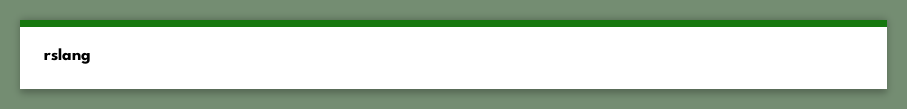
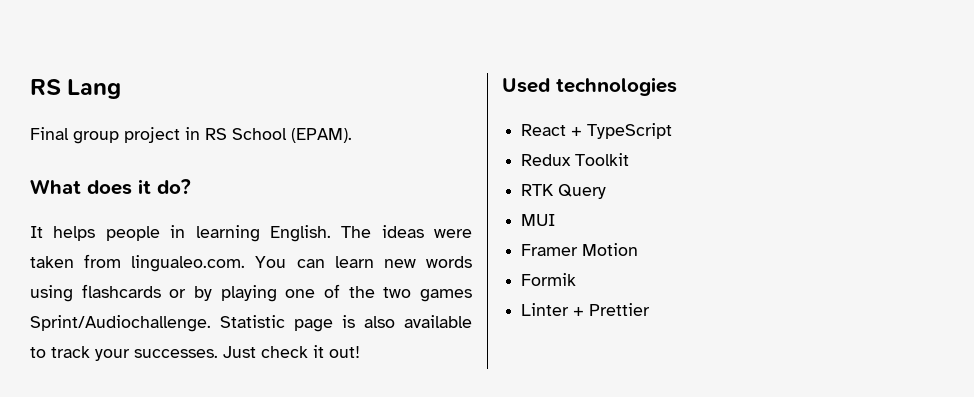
- rslang
+ RS Lang
+ Final group project in RS School (EPAM).
+ What does it do?
+ It helps people in learning English. The ideas were taken from lingualeo.com. You can learn new words using flashcards or by playing one of the two games Sprint/Audiochallenge. Statistic page is also available to track your successes. Just check it out!
+ Used technologies
+ React + TypeScript
+ Redux Toolkit
+ RTK Query
+ MUI
+ Framer Motion
+ Formik
+ Linter + Prettier

